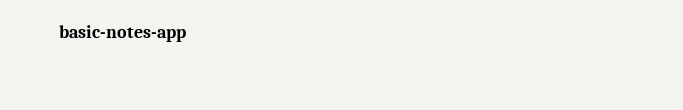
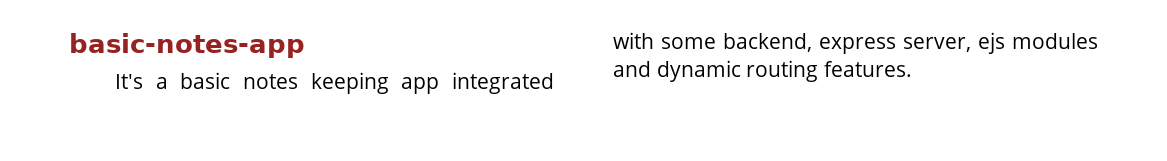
+ It's a basic notes keeping app integrated with some backend, express server, ejs modules and dynamic routing features.

